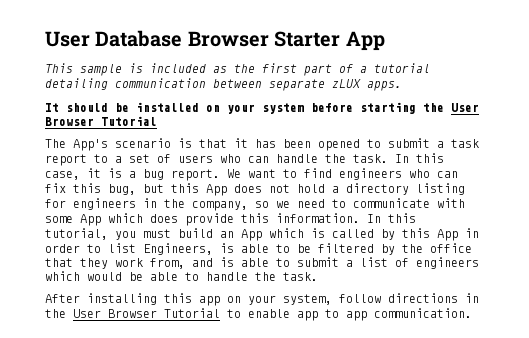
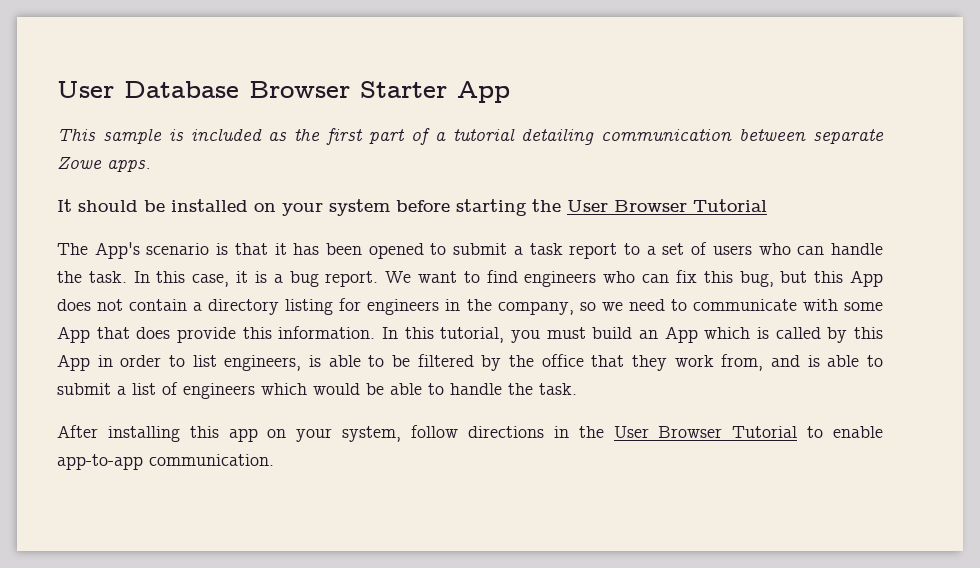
- This sample is included as the first part of a tutorial detailing communication between separate zLUX apps.
+ This sample is included as the first part of a tutorial detailing communication between separate Zowe apps.
- We want to find engineers who can fix this bug, but this App does not hold a directory listing for engineers in the company, so we need to communicate with some App which does provide this information.
+ We want to find engineers who can fix this bug, but this App does not contain a directory listing for engineers in the company, so we need to communicate with some App that does provide this information.
- In this tutorial, you must build an App which is called by this App in order to list Engineers, is able to be filtered by the office that they work from, and is able to submit a list of engineers which would be able to handle the task.
+ In this tutorial, you must build an App which is called by this App in order to list engineers, is able to be filtered by the office that they work from, and is able to submit a list of engineers which would be able to handle the task.
- After installing this app on your system, follow directions in the User Browser Tutorial to enable app to app communication.
+ After installing this app on your system, follow directions in the User Browser Tutorial to enable app-to-app communication.

